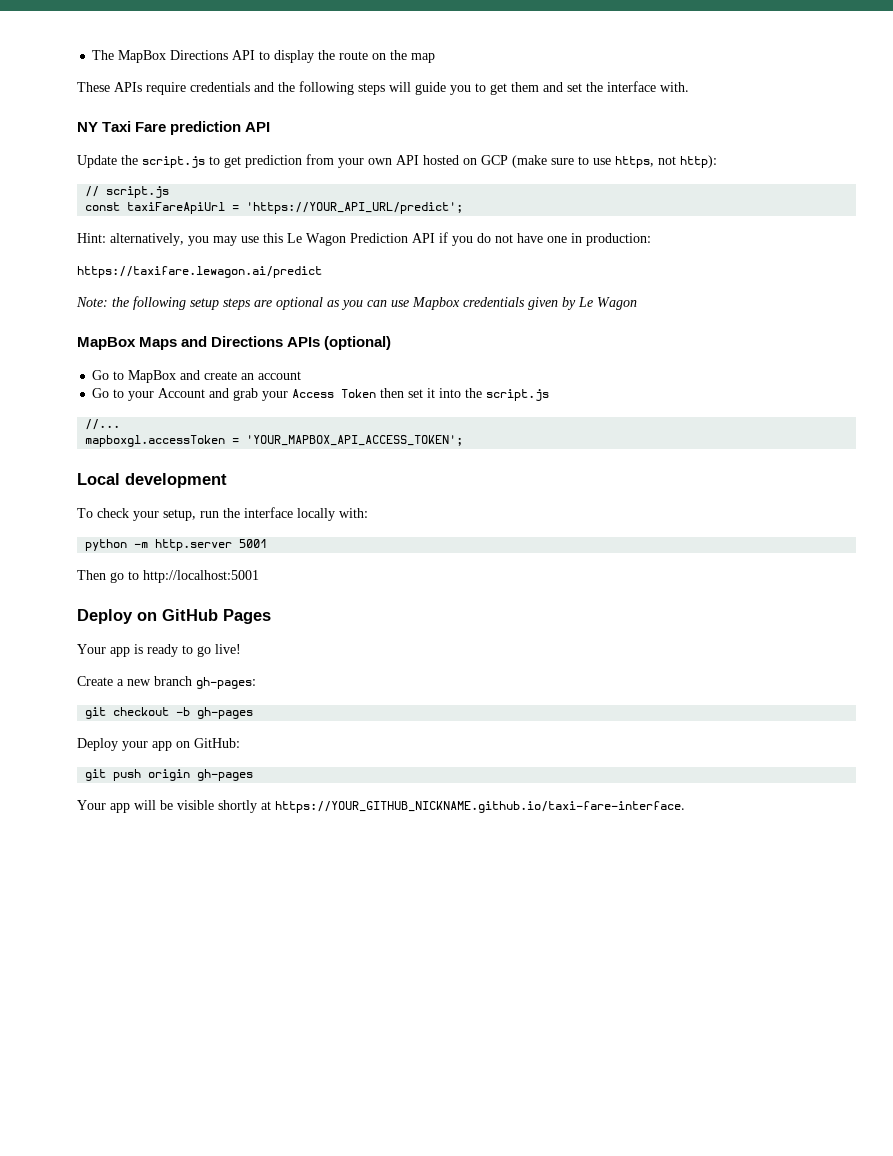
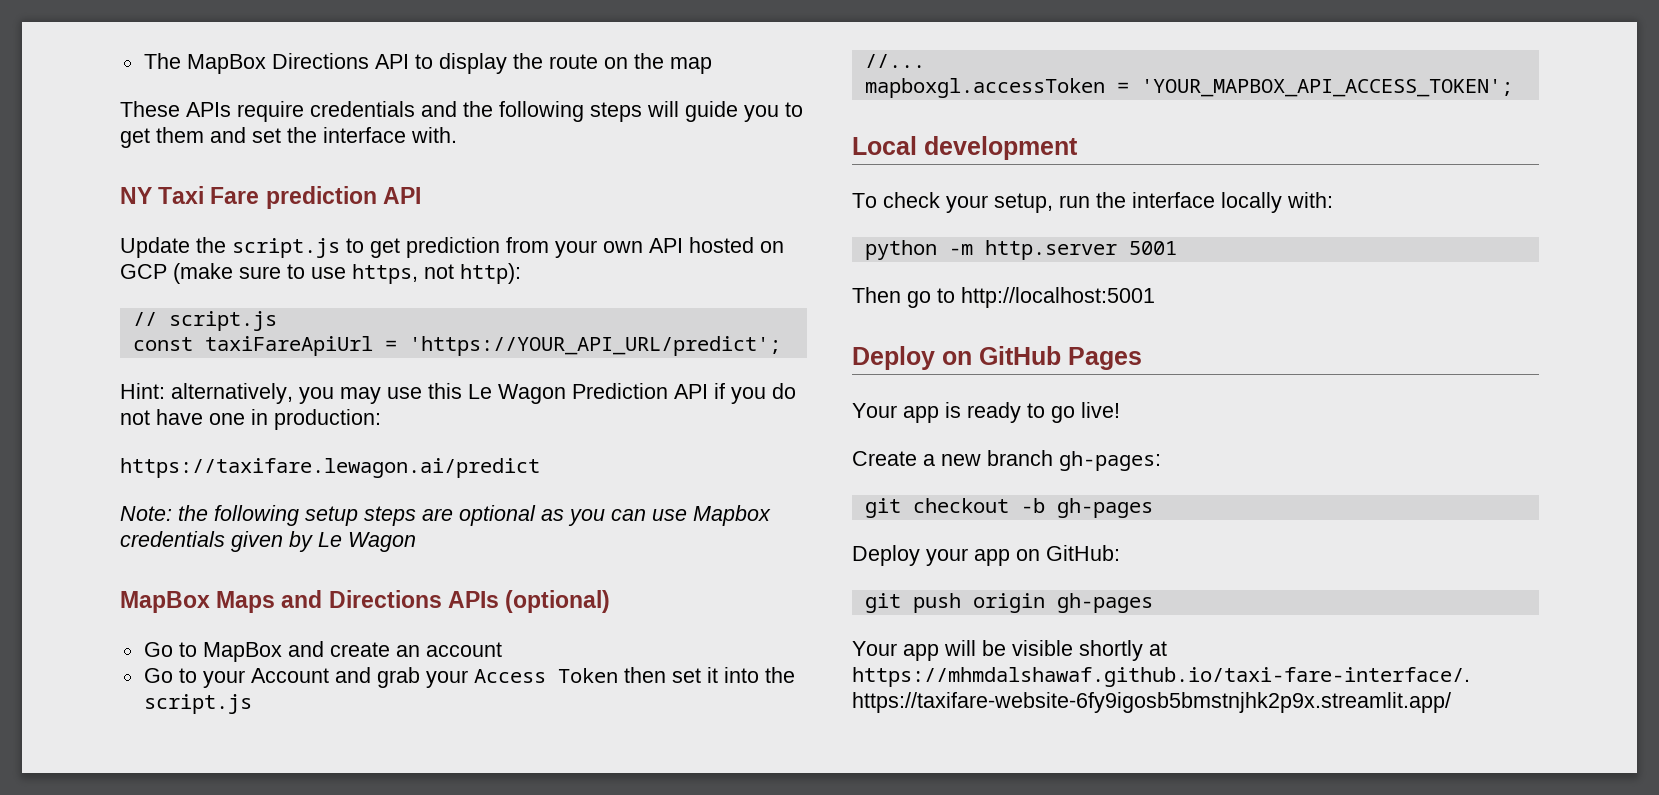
- Your app will be visible shortly at https://YOUR_GITHUB_NICKNAME.github.io/taxi-fare-interface.
+ Your app will be visible shortly at https://mhmdalshawaf.github.io/taxi-fare-interface/. https://taxifare-website-6fy9igosb5bmstnjhk2p9x.streamlit.app/

